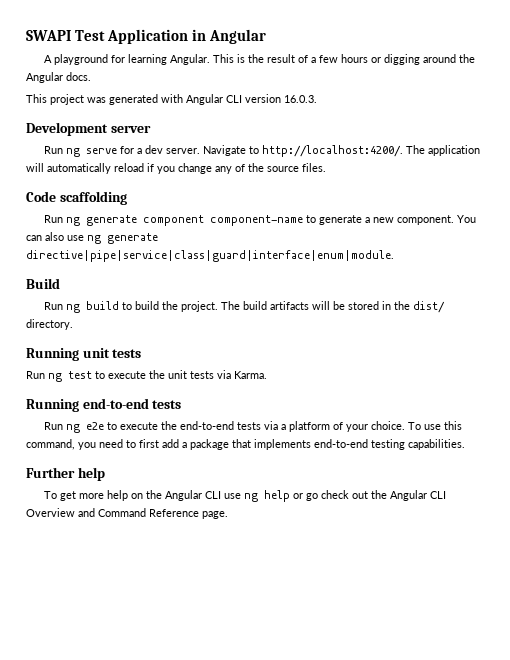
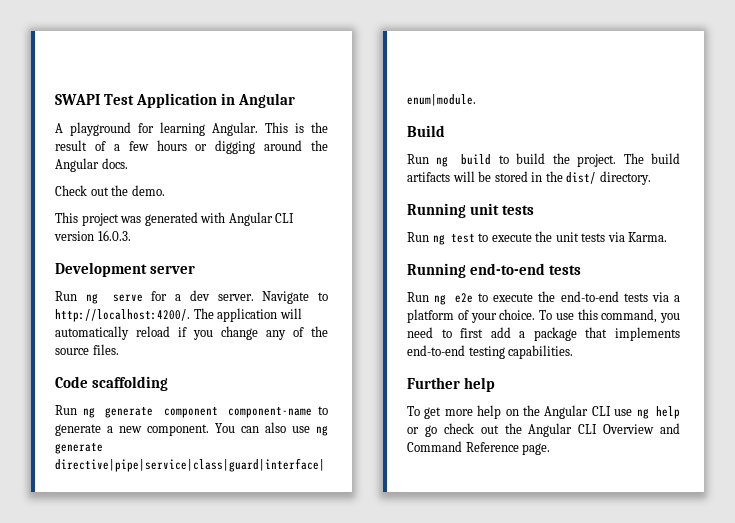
+ Check out the demo.

